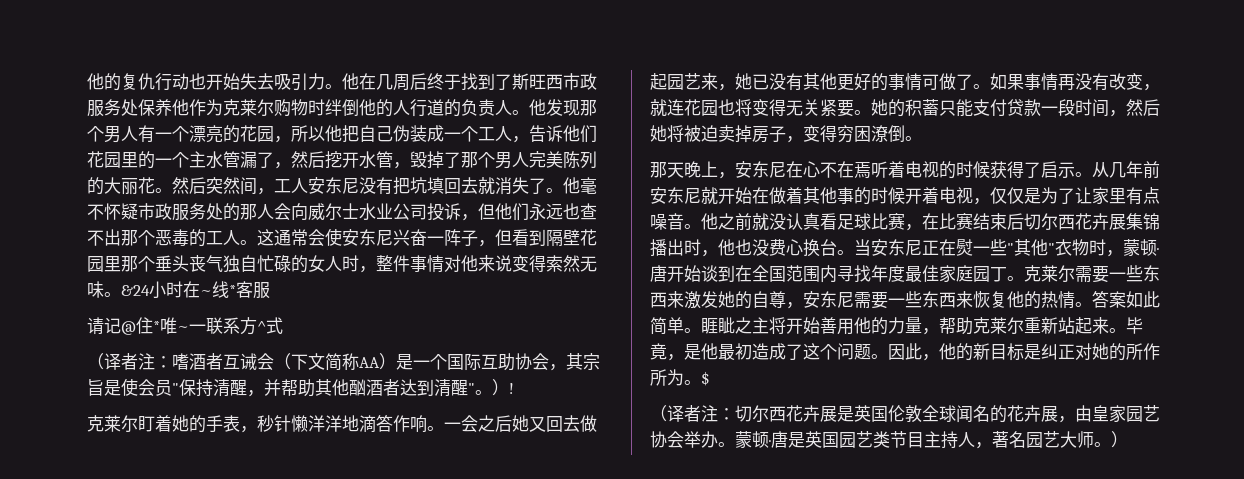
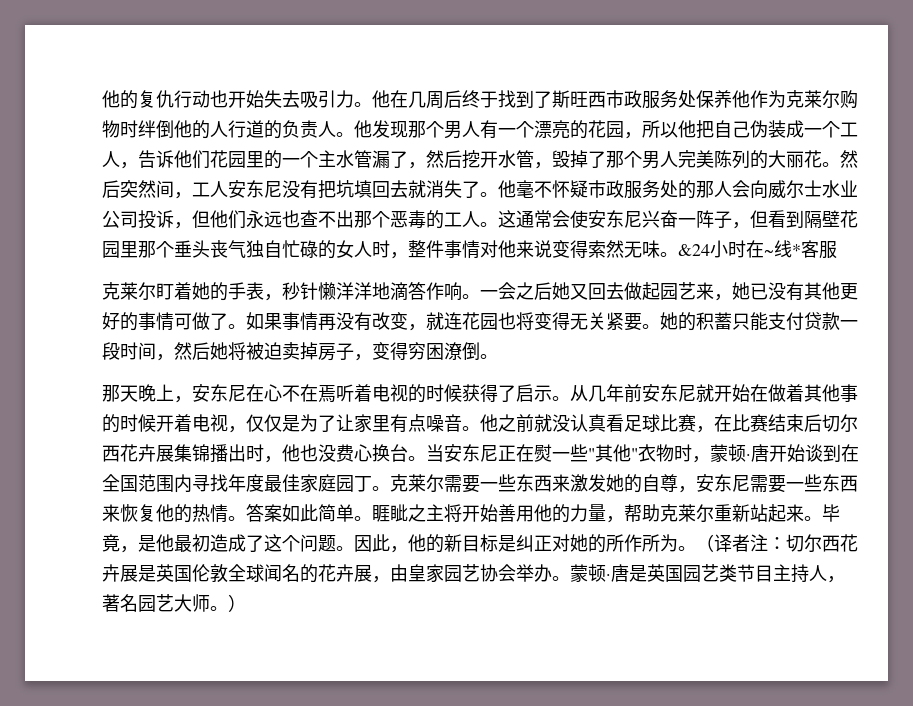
- 请记@住*唯~一联系方^式
- （译者注：嗜酒者互诫会（下文简称AA）是一个国际互助协会，其宗旨是使会员"保持清醒，并帮助其他酗酒者达到清醒"。）!
- 因此，他的新目标是纠正对她的所作所为。$
- （译者注：切尔西花卉展是英国伦敦全球闻名的花卉展，由皇家园艺协会举办。
+ 因此，他的新目标是纠正对她的所作所为。（译者注：切尔西花卉展是英国伦敦全球闻名的花卉展，由皇家园艺协会举办。

